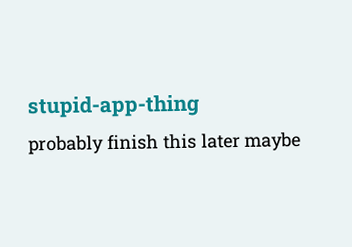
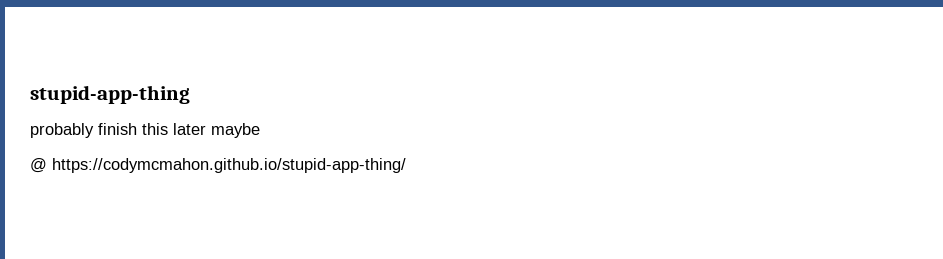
+ @ https://codymcmahon.github.io/stupid-app-thing/

